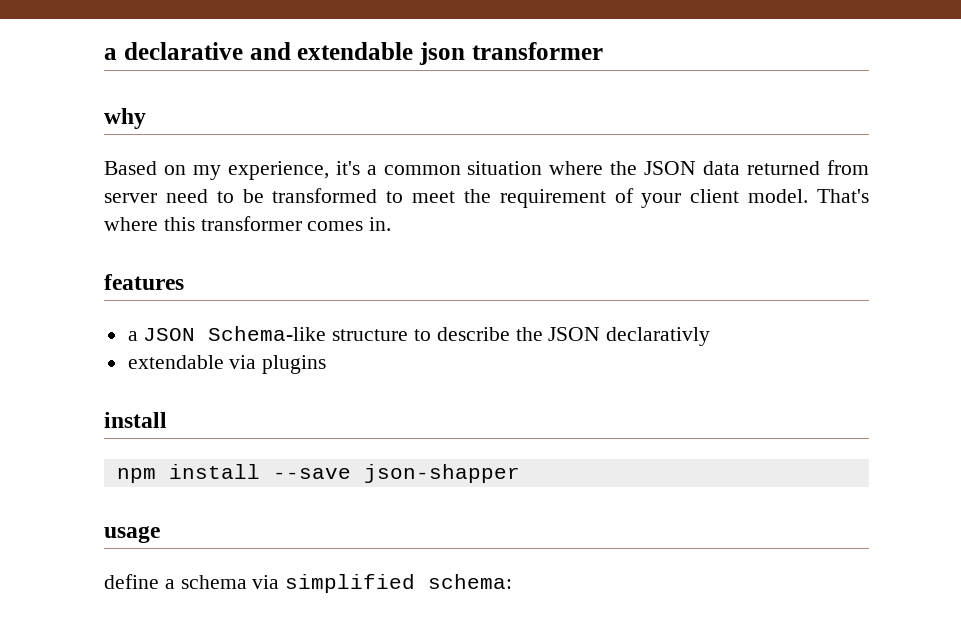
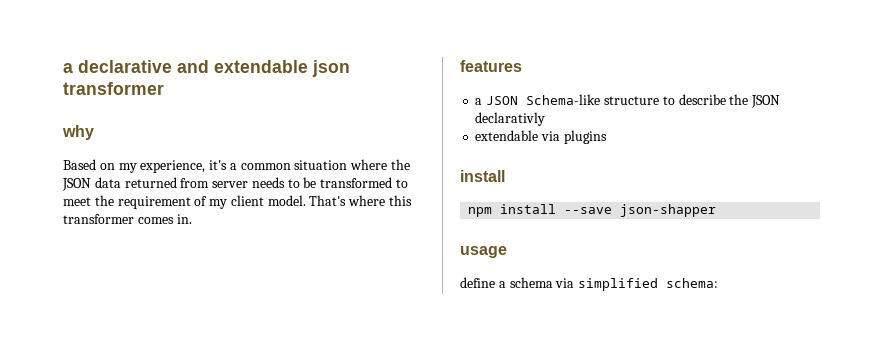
- Based on my experience, it's a common situation where the JSON data returned from server need to be transformed to meet the requirement of your client model.
+ Based on my experience, it's a common situation where the JSON data returned from server needs to be transformed to meet the requirement of my client model.

